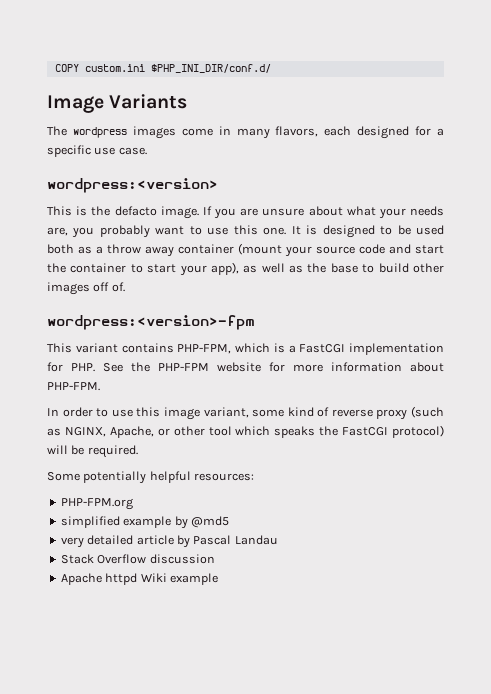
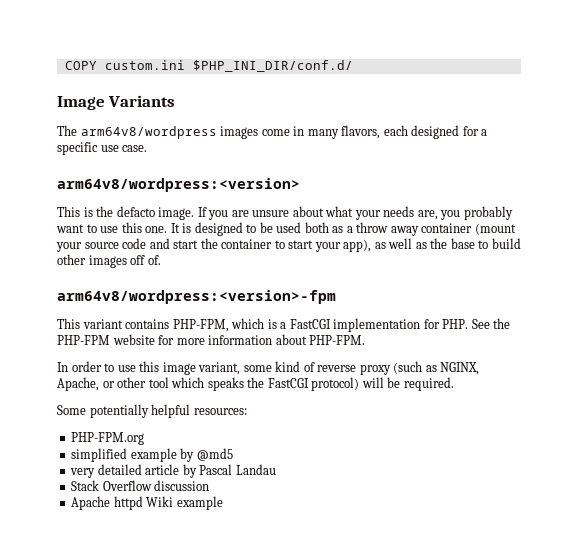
- The wordpress images come in many flavors, each designed for a specific use case.
+ The arm64v8/wordpress images come in many flavors, each designed for a specific use case.
- wordpress:<version>
+ arm64v8/wordpress:<version>
- wordpress:<version>-fpm
+ arm64v8/wordpress:<version>-fpm

